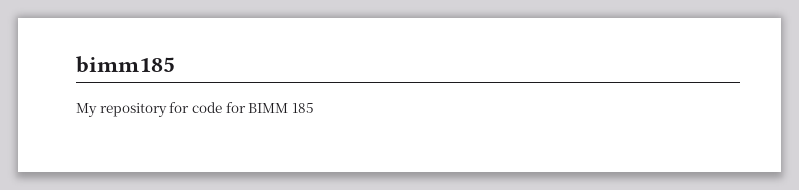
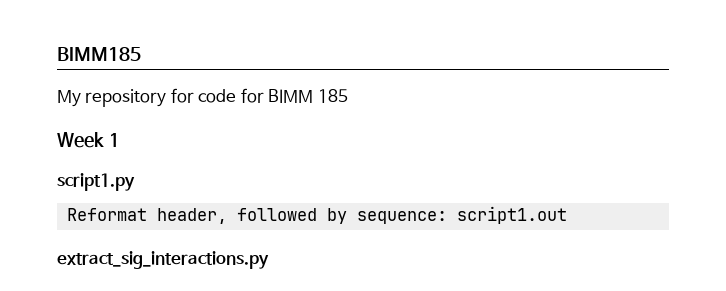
- bimm185
+ BIMM185
+ Week 1
+ script1.py
+ Reformat header, followed by sequence: script1.out
+ extract_sig_interactions.py

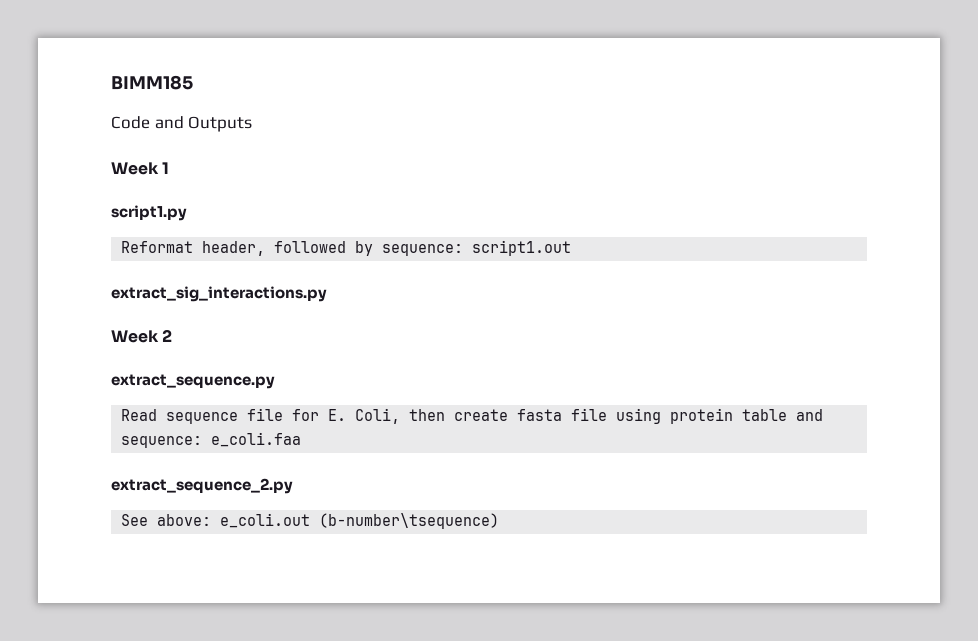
- My repository for code for BIMM 185
+ Code and Outputs
+ Week 2
+ extract_sequence.py
+ Read sequence file for E. Coli, then create fasta file using protein table and sequence: e_coli.faa
+ extract_sequence_2.py
+ See above: e_coli.out (b-number\tsequence)

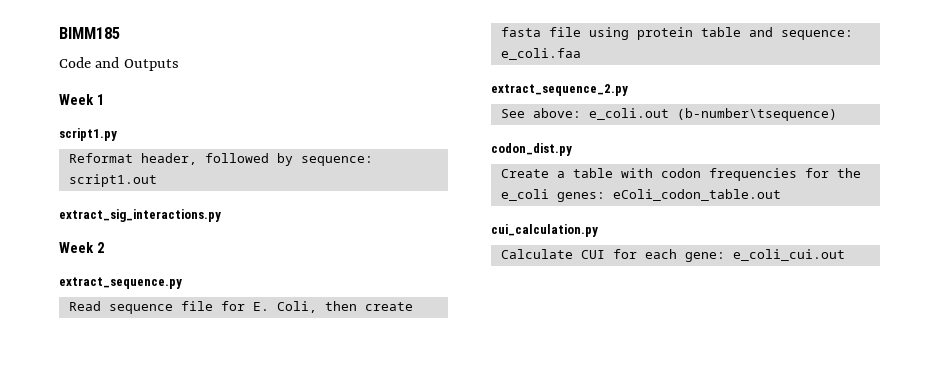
+ codon_dist.py
+ Create a table with codon frequencies for the e_coli genes: eColi_codon_table.out
+ cui_calculation.py
+ Calculate CUI for each gene: e_coli_cui.out

